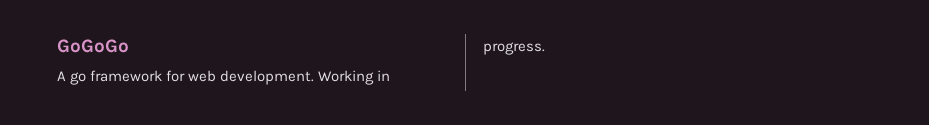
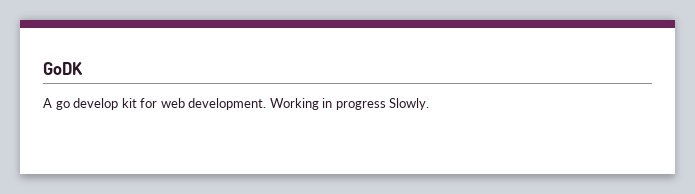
- GoGoGo
+ GoDK
- A go framework for web development.
+ A go develop kit for web development.
- Working in progress.
+ Working in progress Slowly.

